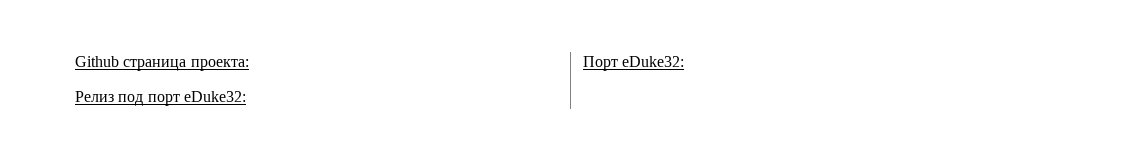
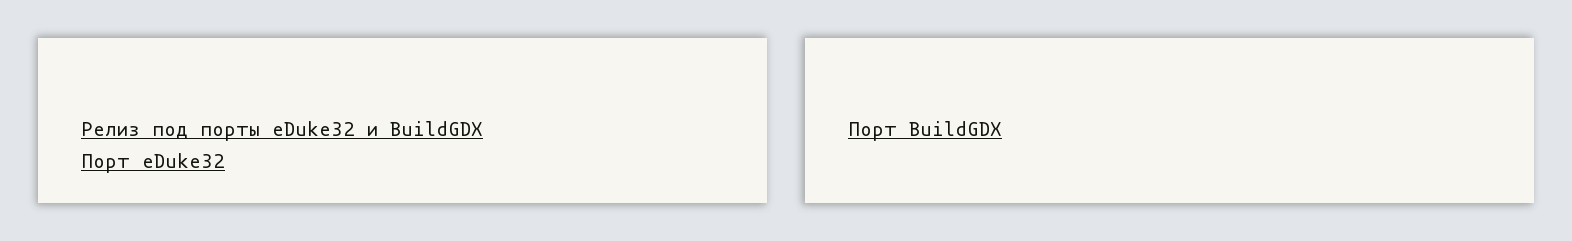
- Github страница проекта:
- Релиз под порт eDuke32:
- Порт eDuke32:
+ Релиз под порты eDuke32 и BuildGDX
+ Порт eDuke32
+ Порт BuildGDX

